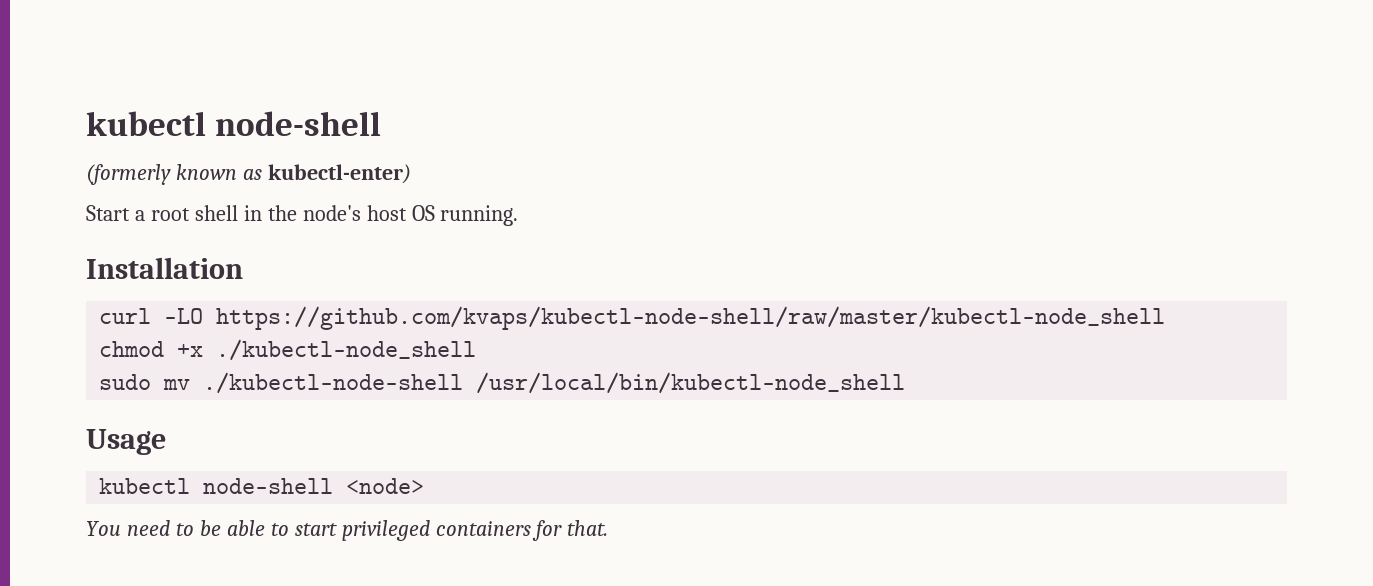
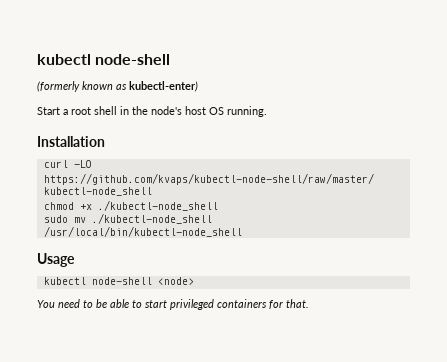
- sudo mv ./kubectl-node-shell /usr/local/bin/kubectl-node_shell
+ sudo mv ./kubectl-node_shell /usr/local/bin/kubectl-node_shell

